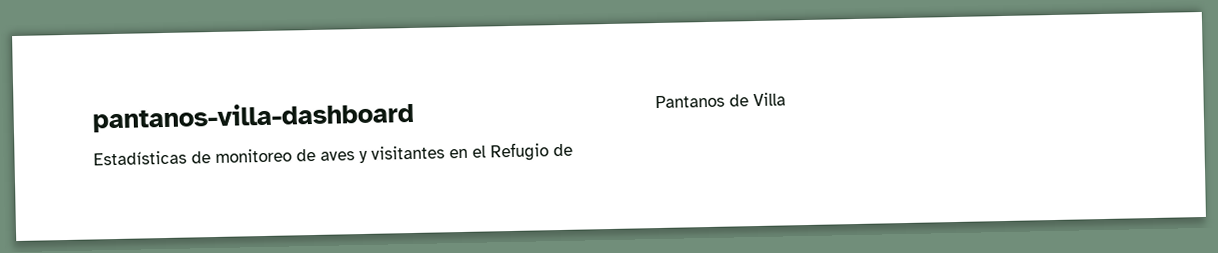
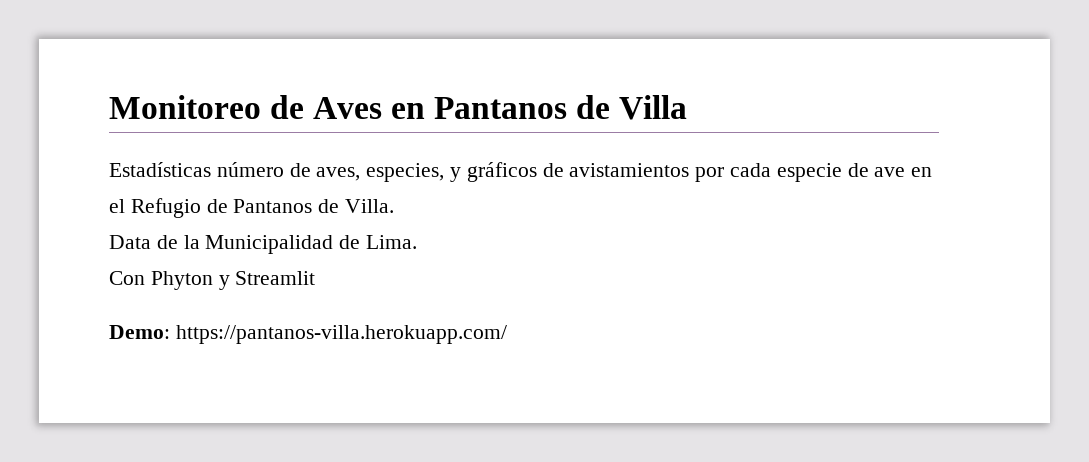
- pantanos-villa-dashboard
- Estadísticas de monitoreo de aves y visitantes en el Refugio de Pantanos de Villa
+ Monitoreo de Aves en Pantanos de Villa
+ Estadísticas número de aves, especies, y gráficos de avistamientos por cada especie de ave en el Refugio de Pantanos de Villa.
+ Data de la Municipalidad de Lima.
+ Con Phyton y Streamlit
+ Demo: https://pantanos-villa.herokuapp.com/

